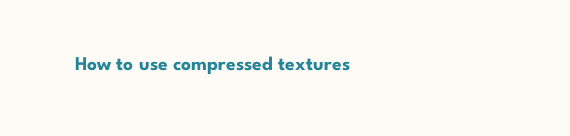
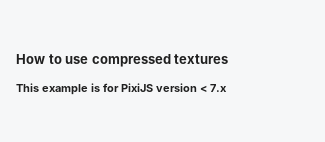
+ This example is for PixiJS version < 7.x

